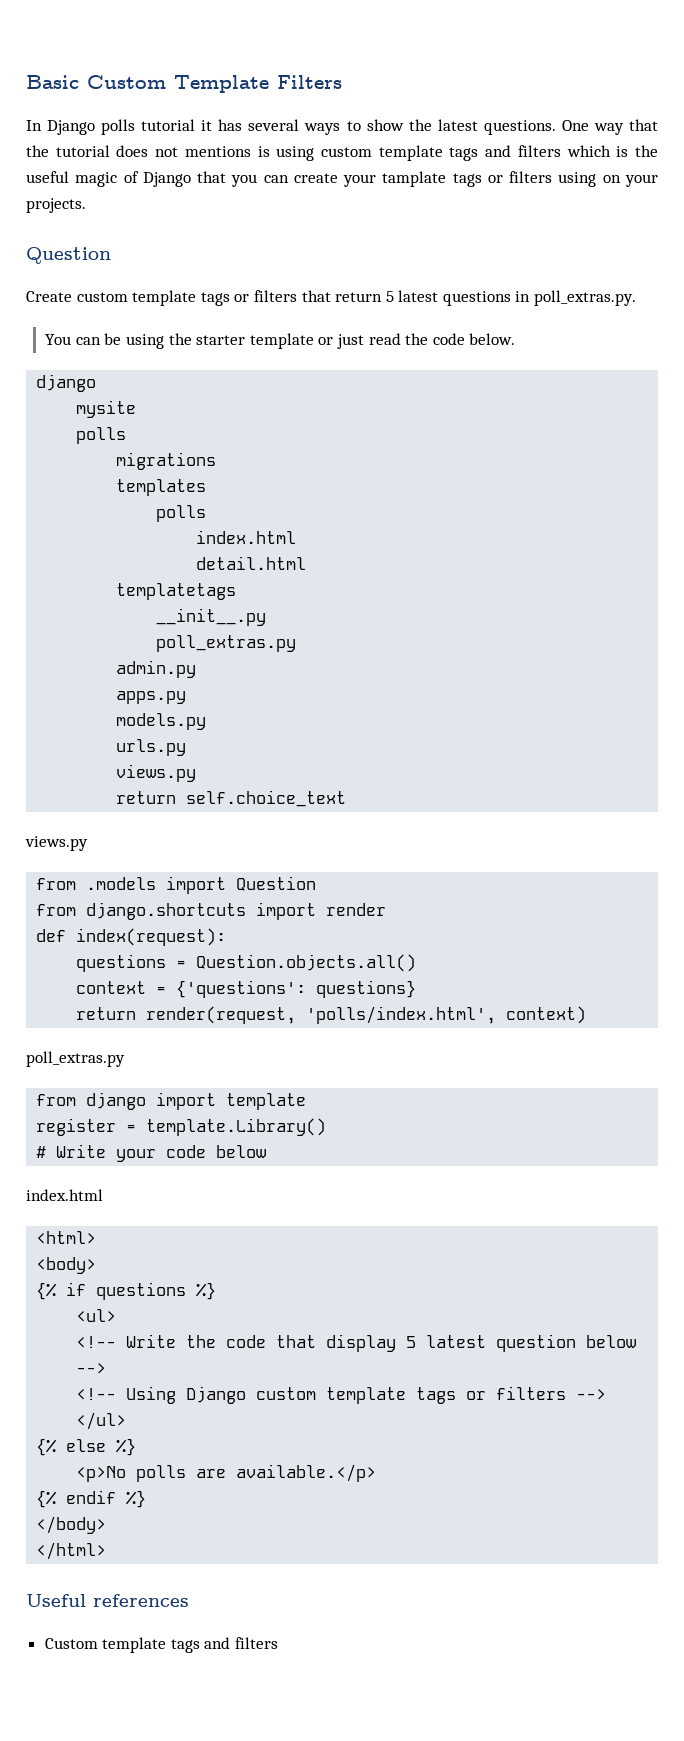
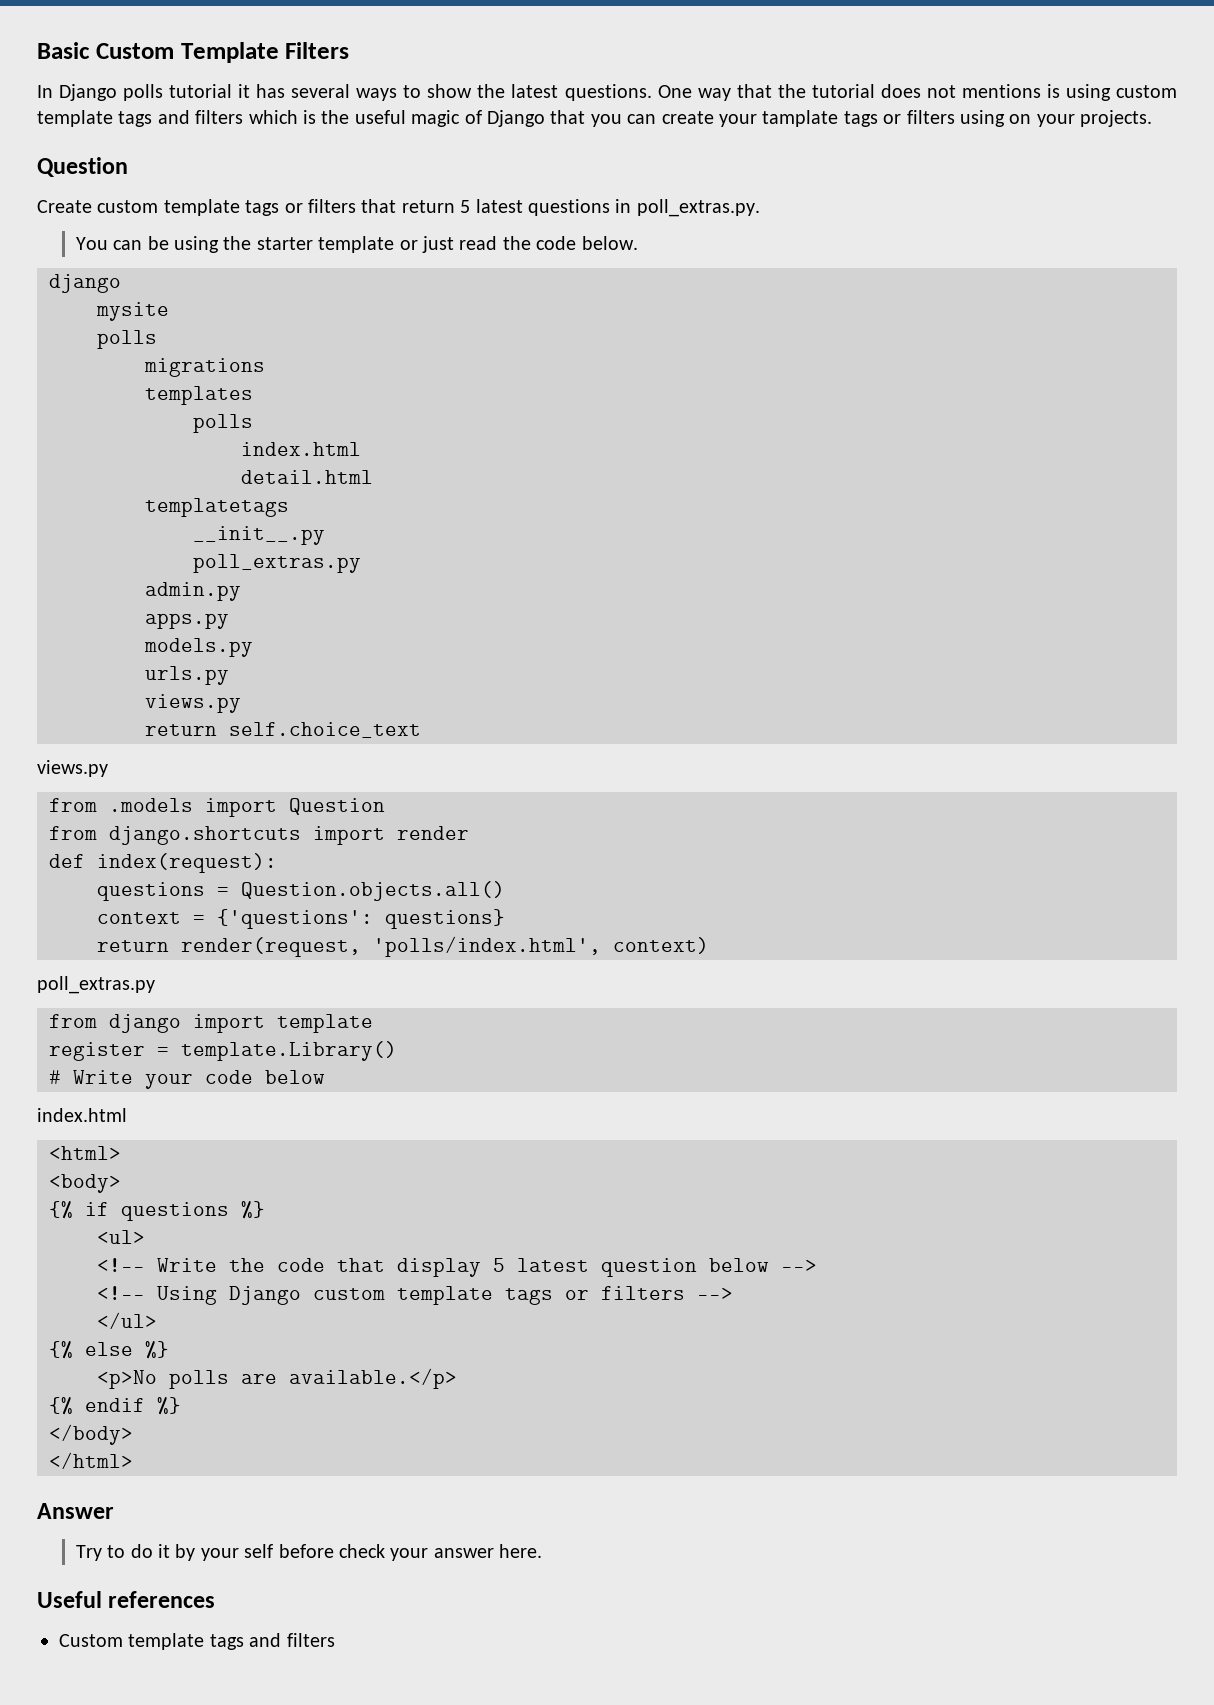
+ Answer
+ Try to do it by your self before check your answer here.

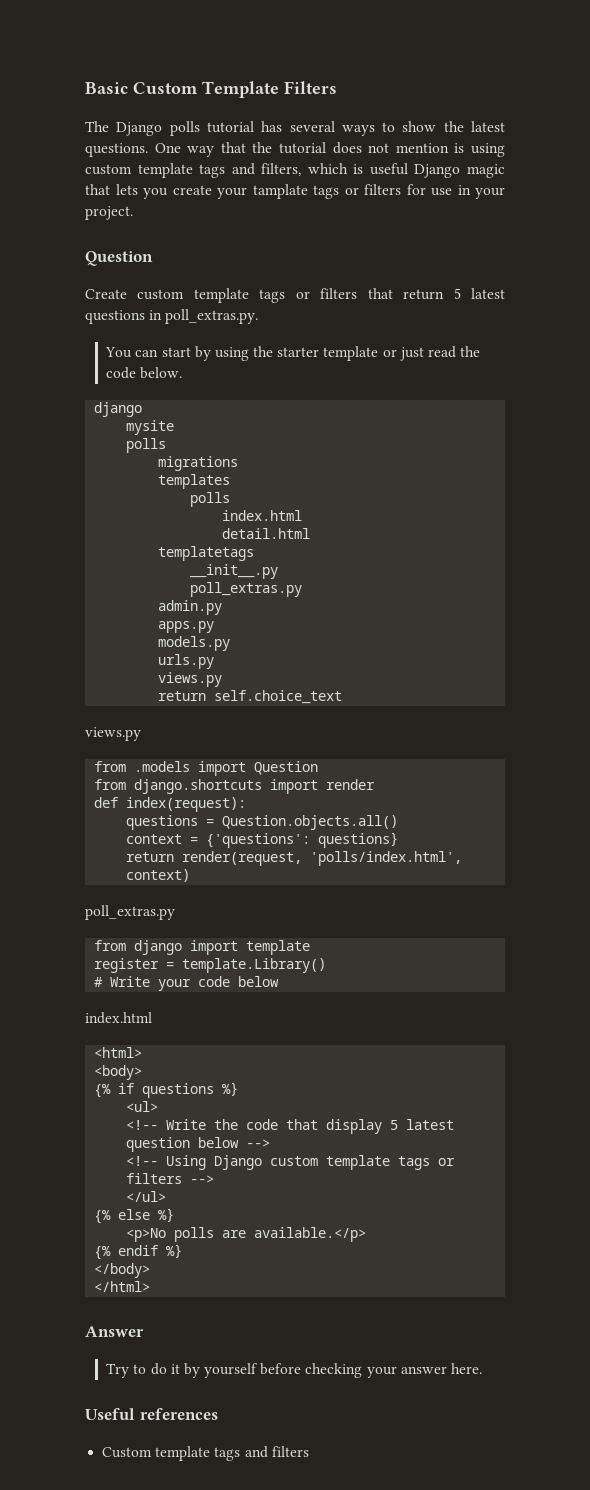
- In Django polls tutorial it has several ways to show the latest questions.
+ The Django polls tutorial has several ways to show the latest questions.
- One way that the tutorial does not mentions is using custom template tags and filters which is the useful magic of Django that you can create your tamplate tags or filters using on your projects.
+ One way that the tutorial does not mention is using custom template tags and filters, which is useful Django magic that lets you create your tamplate tags or filters for use in your project.
- You can be using the starter template or just read the code below.
+ You can start by using the starter template or just read the code below.
- Try to do it by your self before check your answer here.
+ Try to do it by yourself before checking your answer here.

